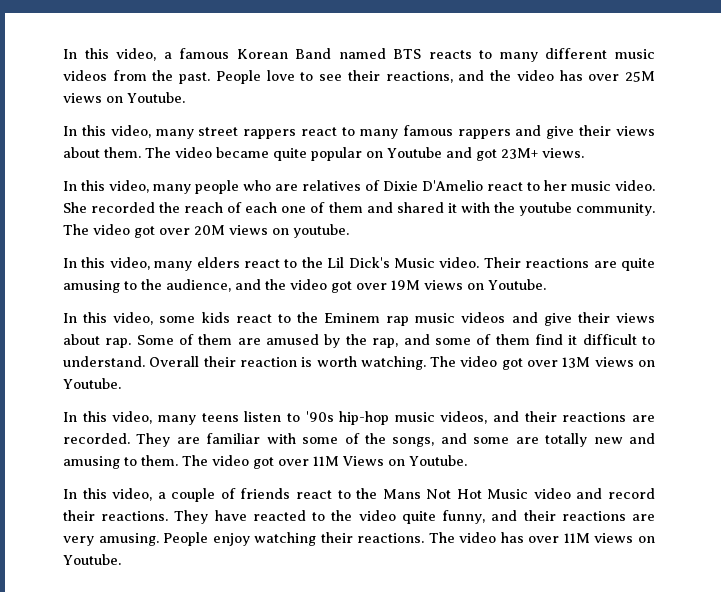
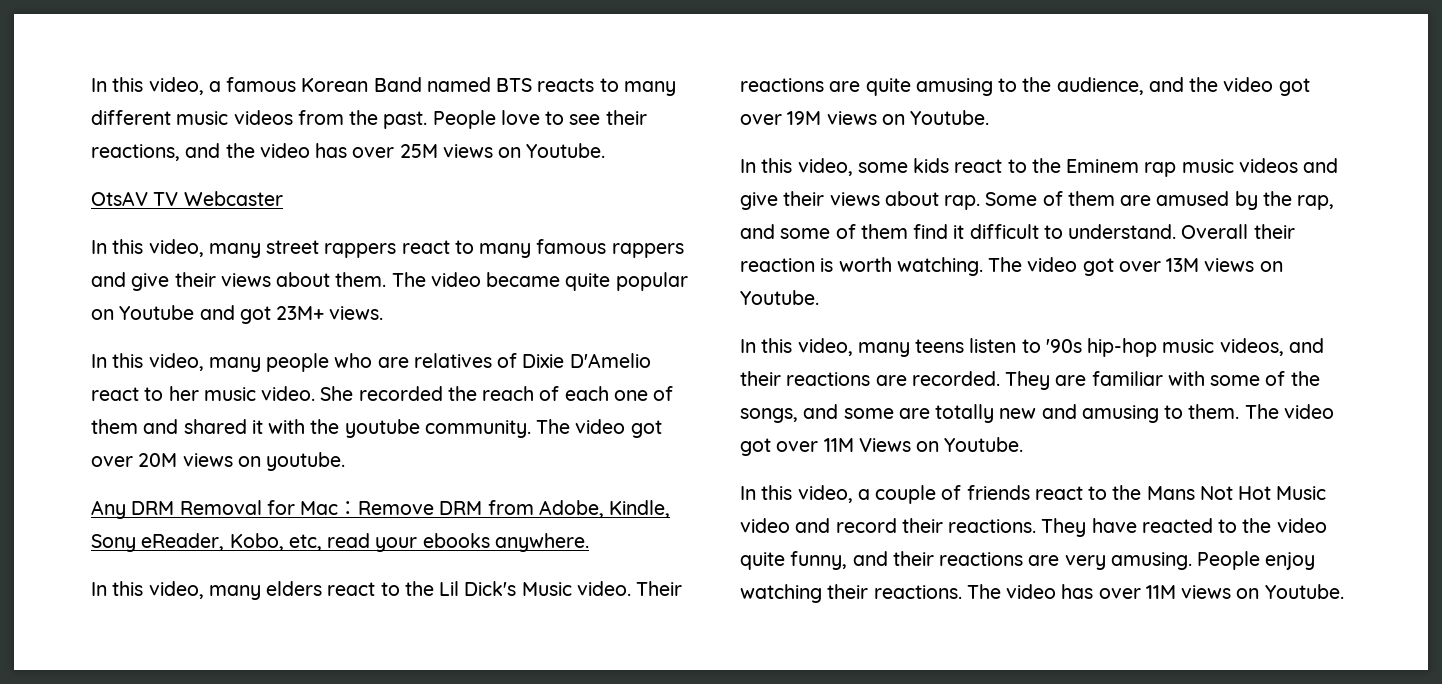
+ OtsAV TV Webcaster
+ Any DRM Removal for Mac：Remove DRM from Adobe, Kindle, Sony eReader, Kobo, etc, read your ebooks anywhere.

